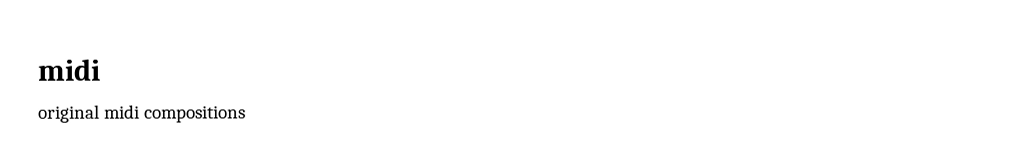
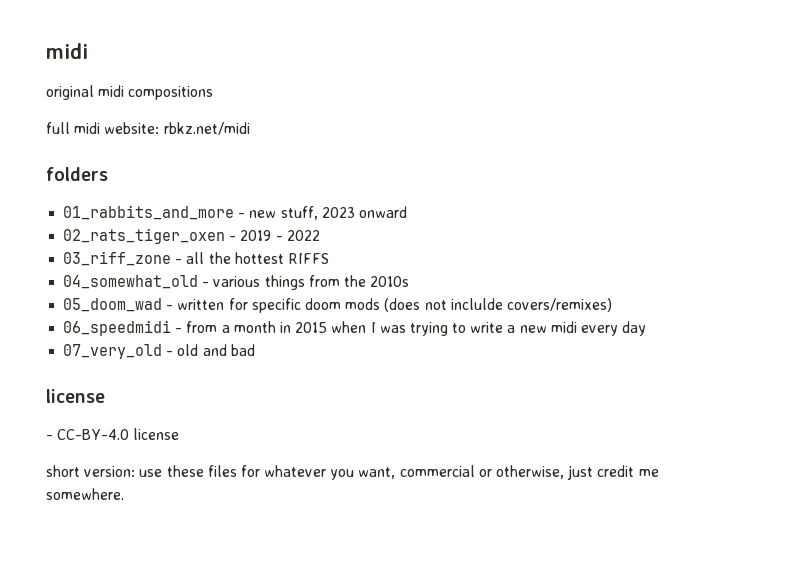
+ full midi website: rbkz.net/midi
+ folders
+ 01_rabbits_and_more - new stuff, 2023 onward
+ 02_rats_tiger_oxen - 2019 - 2022
+ 03_riff_zone - all the hottest RIFFS
+ 04_somewhat_old - various things from the 2010s
+ 05_doom_wad - written for specific doom mods (does not inclulde covers/remixes)
+ 06_speedmidi - from a month in 2015 when I was trying to write a new midi every day
+ 07_very_old - old and bad
+ license
+ - CC-BY-4.0 license
+ short version: use these files for whatever you want, commercial or otherwise, just credit me somewhere.

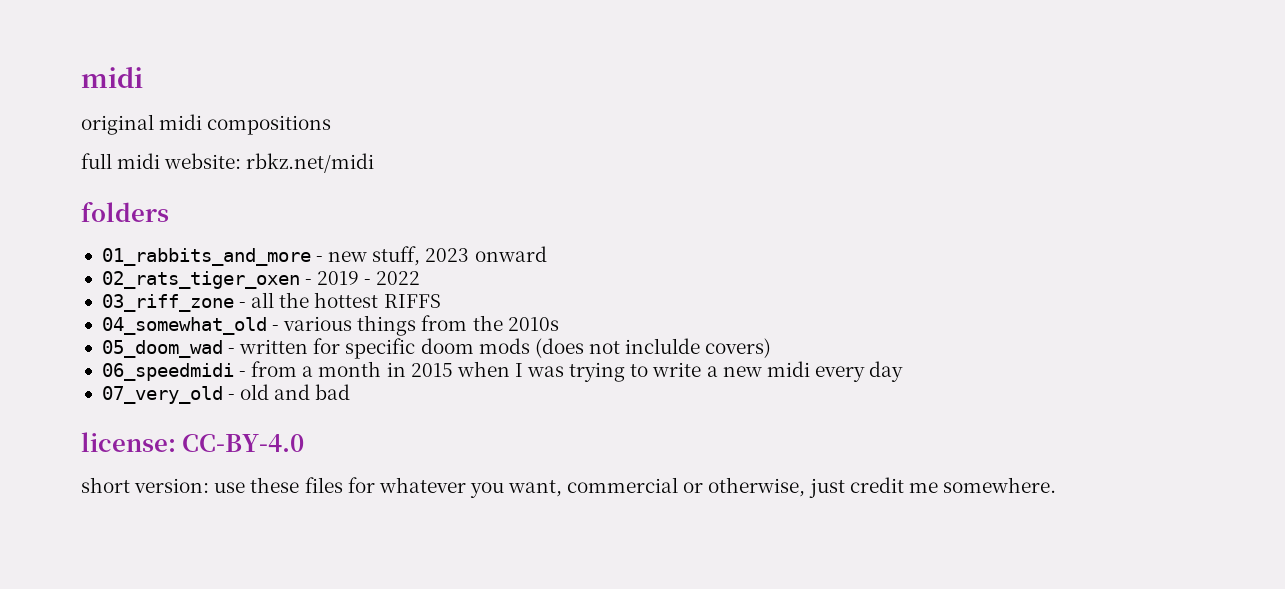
- 05_doom_wad - written for specific doom mods (does not inclulde covers/remixes)
+ 05_doom_wad - written for specific doom mods (does not inclulde covers)
  07_very_old - old and bad
- license
- - CC-BY-4.0 license
+ license: CC-BY-4.0

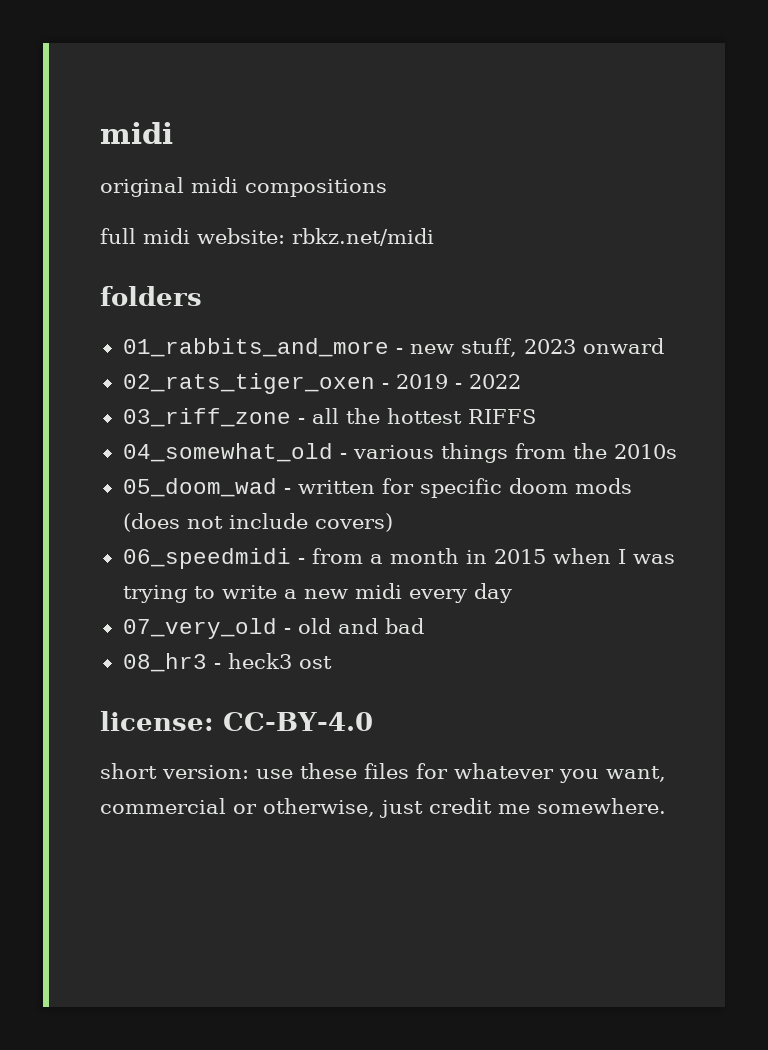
- 05_doom_wad - written for specific doom mods (does not inclulde covers)
+ 05_doom_wad - written for specific doom mods (does not include covers)
+ 08_hr3 - heck3 ost

